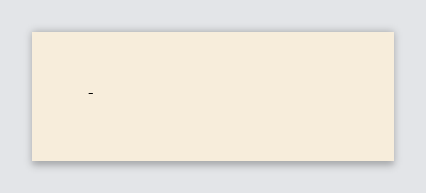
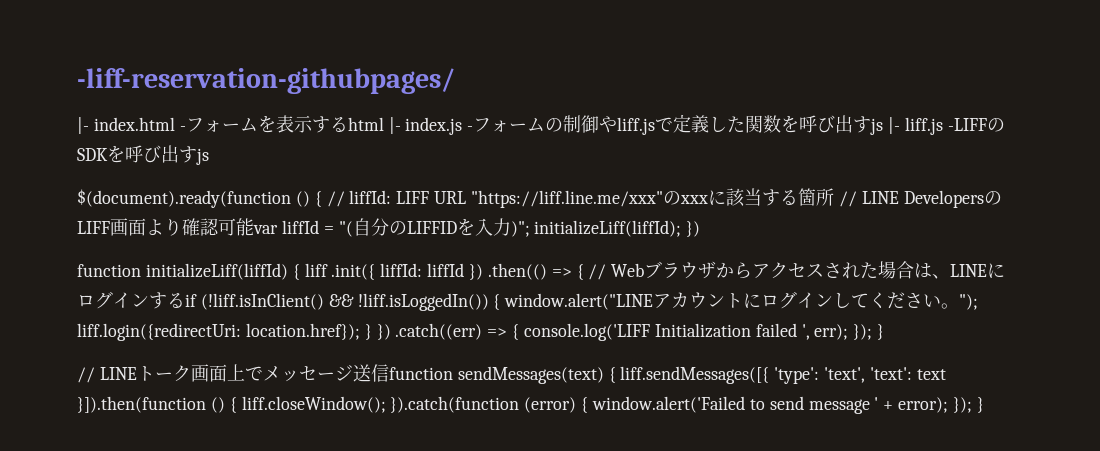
- -
+ -liff-reservation-githubpages/
+ |- index.html -フォームを表示するhtml |- index.js -フォームの制御やliff.jsで定義した関数を呼び出すjs |- liff.js -LIFFのSDKを呼び出すjs
+ $(document).ready(function () { // liffId: LIFF URL "https://liff.line.me/xxx"のxxxに該当する箇所 // LINE DevelopersのLIFF画面より確認可能var liffId = "(自分のLIFFIDを入力)"; initializeLiff(liffId); })
+ function initializeLiff(liffId) { liff .init({ liffId: liffId }) .then(() => { // Webブラウザからアクセスされた場合は、LINEにログインするif (!liff.isInClient() && !liff.isLoggedIn()) { window.alert("LINEアカウントにログインしてください。"); liff.login({redirectUri: location.href}); } }) .catch((err) => { console.log('LIFF Initialization failed ', err); }); }
+ // LINEトーク画面上でメッセージ送信function sendMessages(text) { liff.sendMessages([{ 'type': 'text', 'text': text }]).then(function () { liff.closeWindow(); }).catch(function (error) { window.alert('Failed to send message ' + error); }); }

